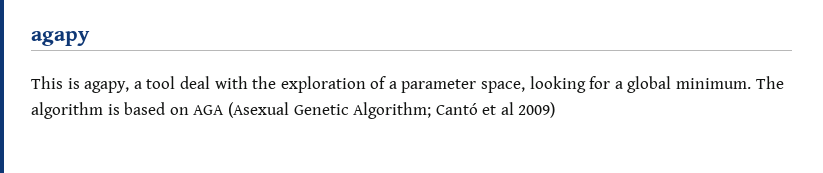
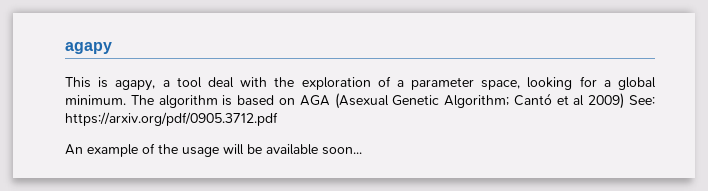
- The algorithm is based on AGA (Asexual Genetic Algorithm; Cantó et al 2009)
+ The algorithm is based on AGA (Asexual Genetic Algorithm; Cantó et al 2009) See: https://arxiv.org/pdf/0905.3712.pdf
+ An example of the usage will be available soon...

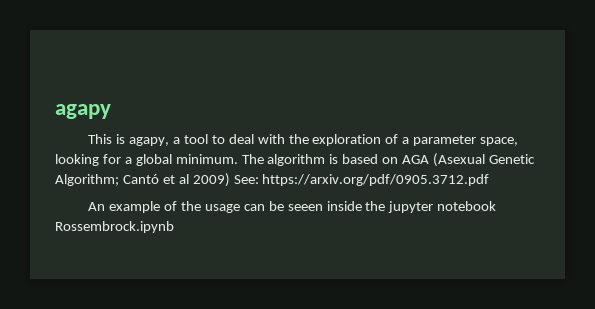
- This is agapy, a tool deal with the exploration of a parameter space, looking for a global minimum.
+ This is agapy, a tool to deal with the exploration of a parameter space, looking for a global minimum.
- An example of the usage will be available soon...
+ An example of the usage can be seeen inside the jupyter notebook Rossembrock.ipynb

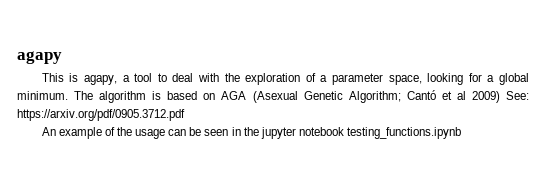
- An example of the usage can be seeen inside the jupyter notebook Rossembrock.ipynb
+ An example of the usage can be seen in the jupyter notebook testing_functions.ipynb

